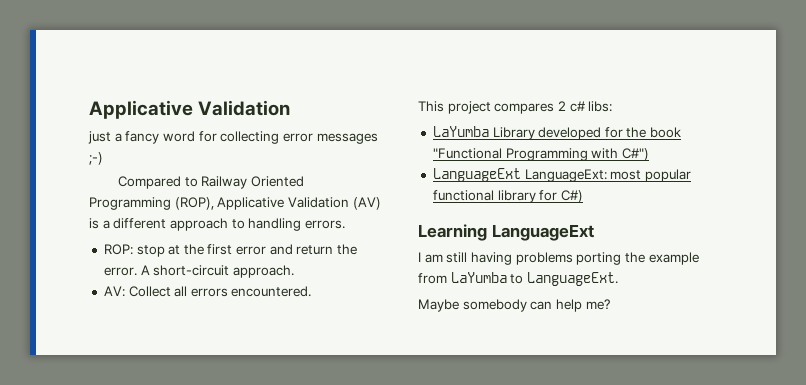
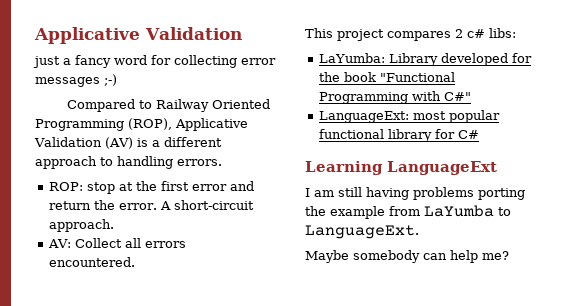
- LaYumba Library developed for the book "Functional Programming with C#")
- LanguageExt LanguageExt: most popular functional library for C#)
+ LaYumba: Library developed for the book "Functional Programming with C#"
+ LanguageExt: most popular functional library for C#

